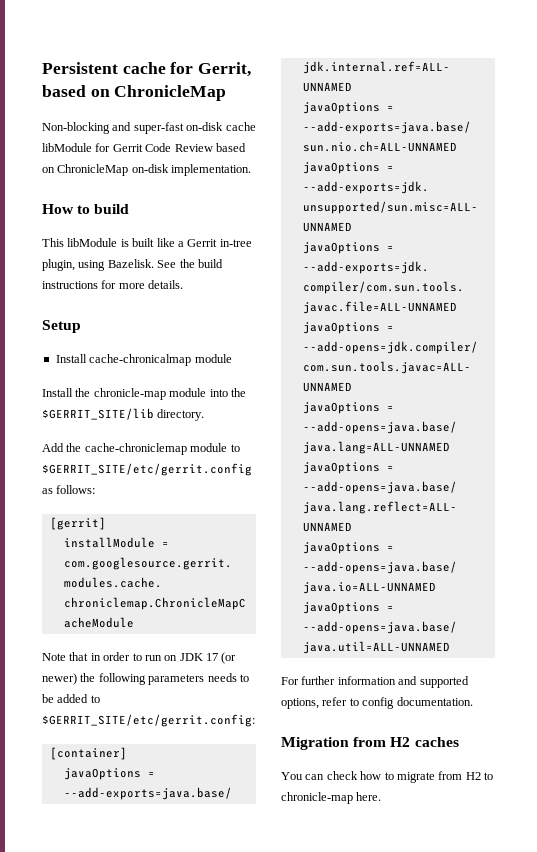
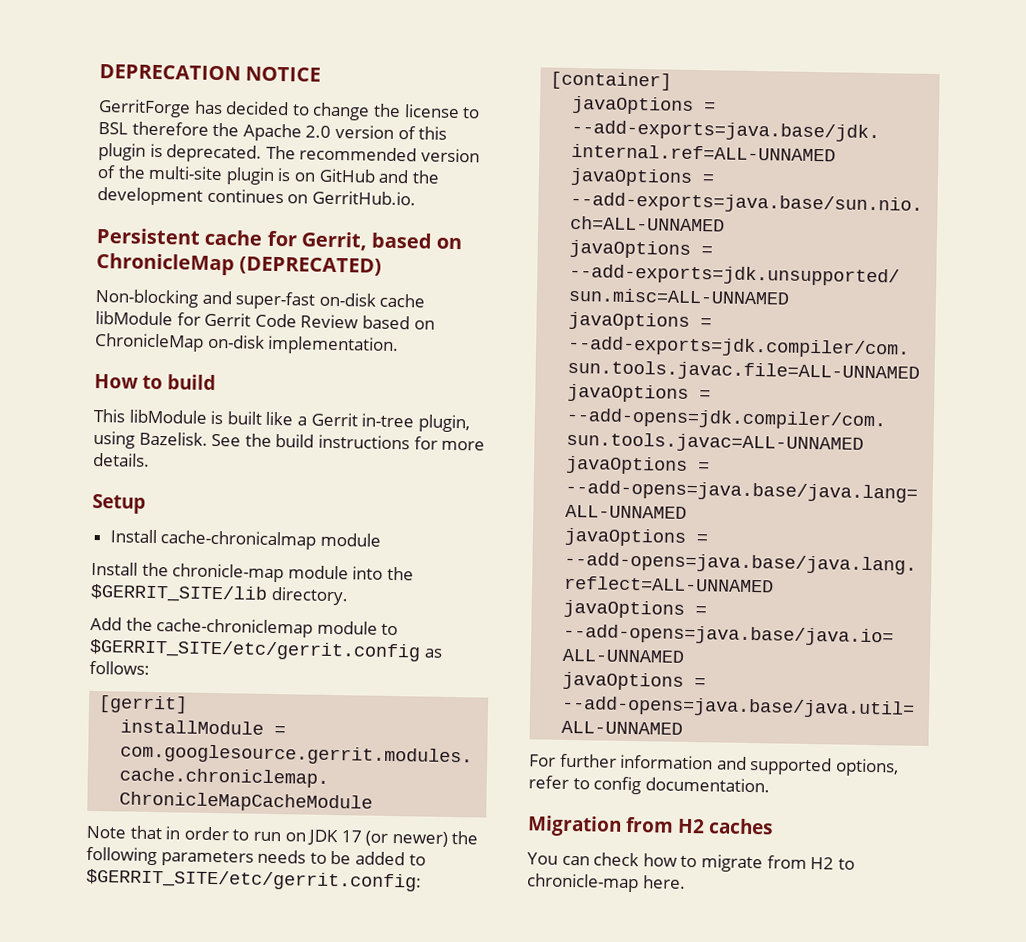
+ DEPRECATION NOTICE
+ GerritForge has decided to change the license to BSL therefore the Apache 2.0 version of this plugin is deprecated. The recommended version of the multi-site plugin is on GitHub and the development continues on GerritHub.io.
- Persistent cache for Gerrit, based on ChronicleMap
+ Persistent cache for Gerrit, based on ChronicleMap (DEPRECATED)

